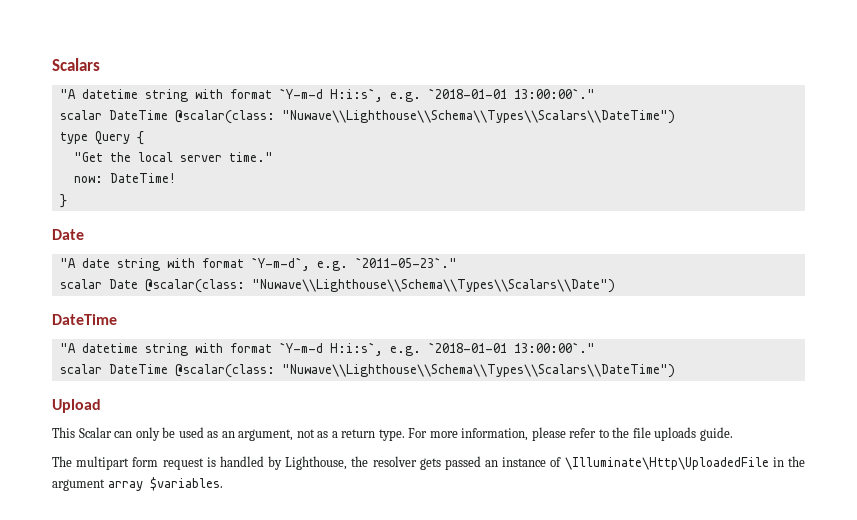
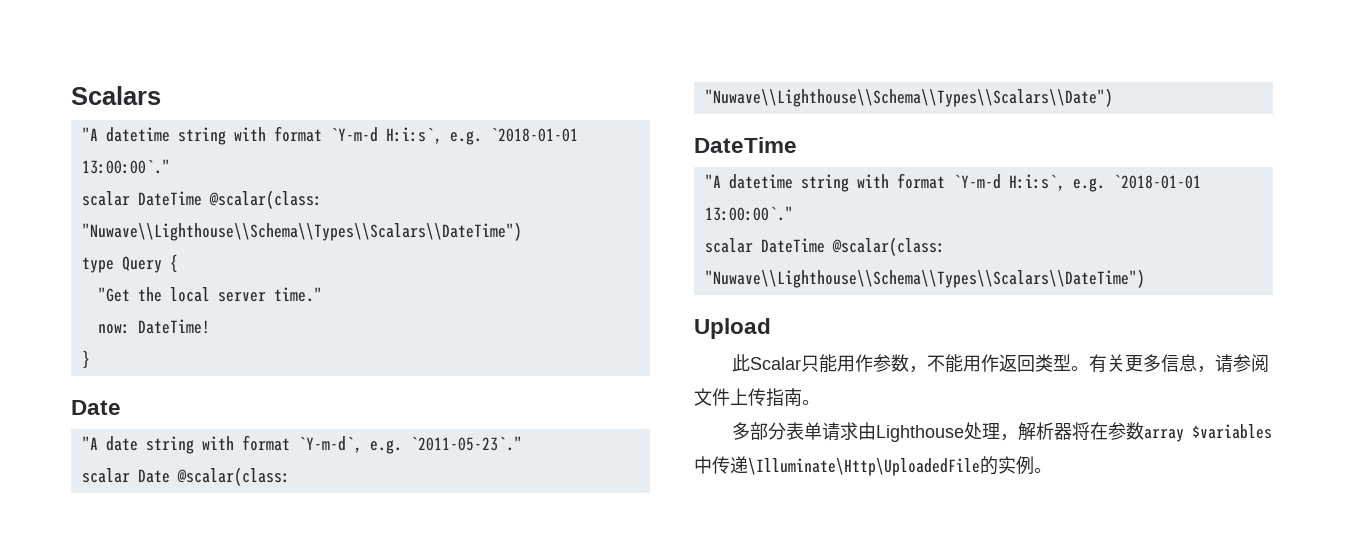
- This Scalar can only be used as an argument, not as a return type. For more information, please refer to the file uploads guide.
- The multipart form request is handled by Lighthouse, the resolver gets passed an instance of \Illuminate\Http\UploadedFile in the argument array $variables.
+ 此Scalar只能用作参数，不能用作返回类型。有关更多信息，请参阅文件上传指南。
+ 多部分表单请求由Lighthouse处理，解析器将在参数array $variables中传递\Illuminate\Http\UploadedFile的实例。

